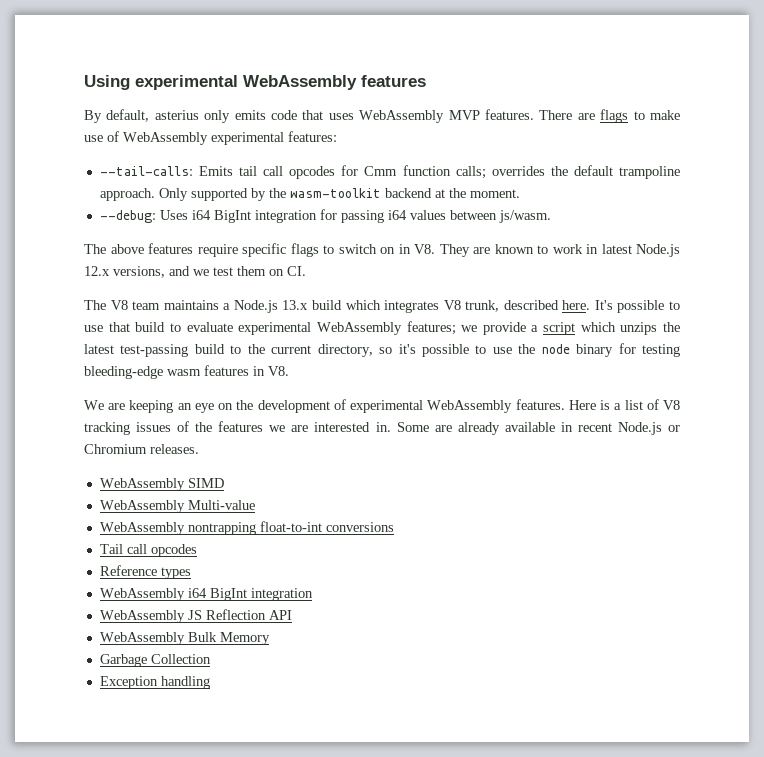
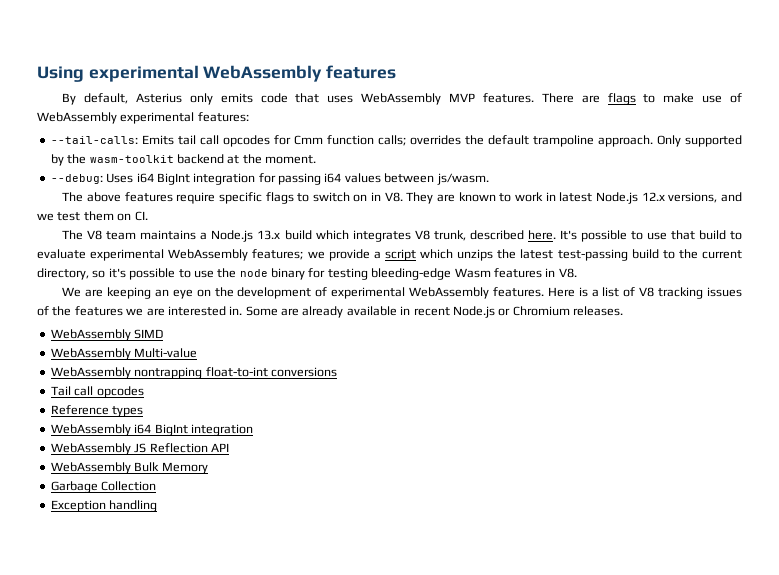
- By default, asterius only emits code that uses WebAssembly MVP features.
+ By default, Asterius only emits code that uses WebAssembly MVP features.
- It's possible to use that build to evaluate experimental WebAssembly features; we provide a script which unzips the latest test-passing build to the current directory, so it's possible to use the node binary for testing bleeding-edge wasm features in V8.
+ It's possible to use that build to evaluate experimental WebAssembly features; we provide a script which unzips the latest test-passing build to the current directory, so it's possible to use the node binary for testing bleeding-edge Wasm features in V8.

